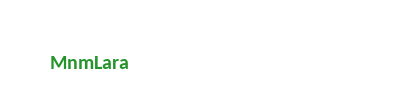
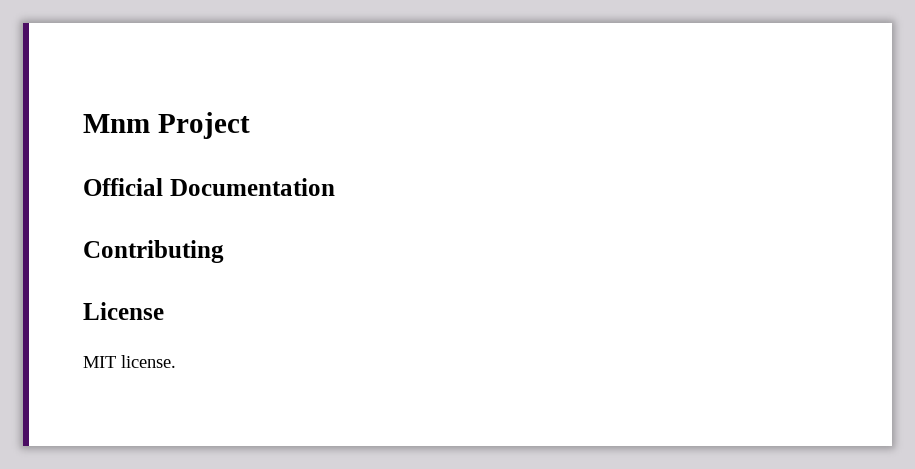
- MnmLara
+ Mnm Project
+ Official Documentation
+ Contributing
+ License
+ MIT license.

